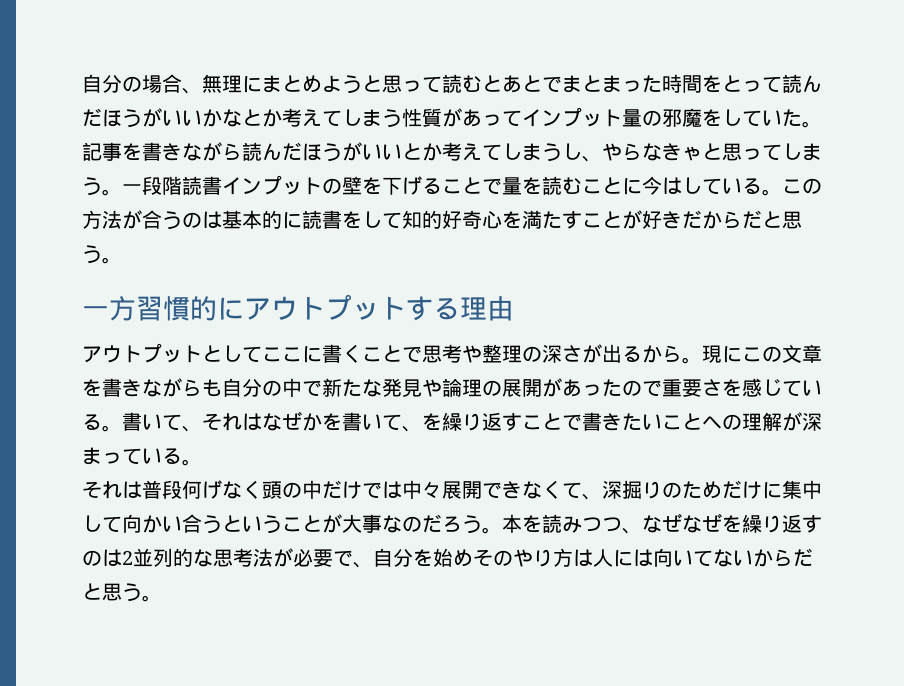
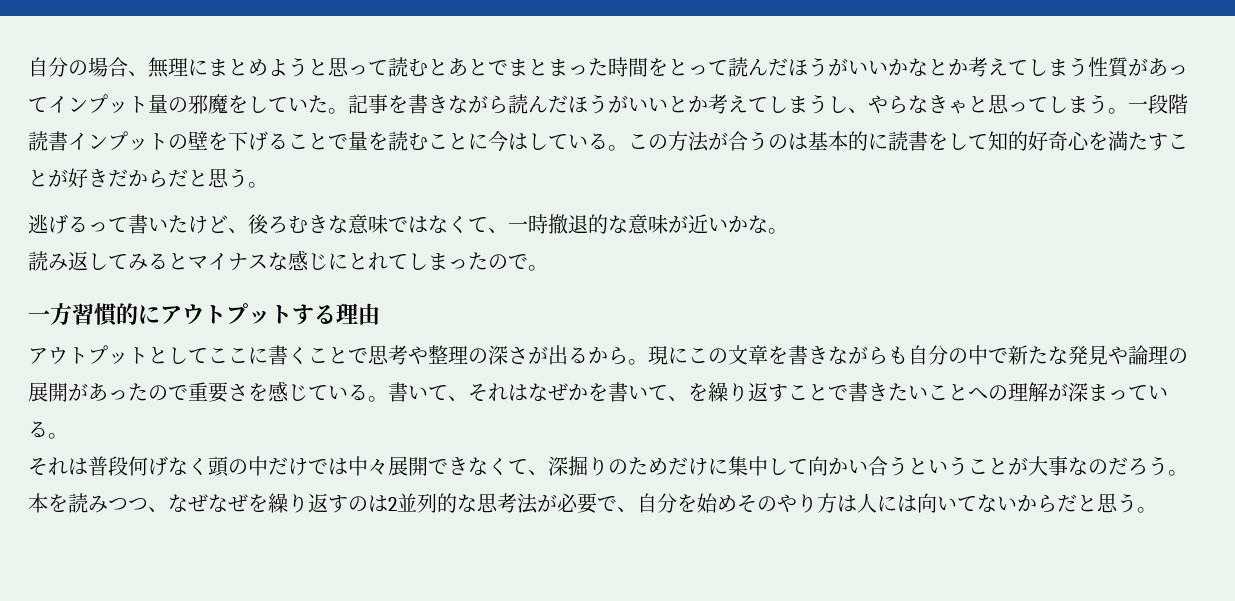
+ 逃げるって書いたけど、後ろむきな意味ではなくて、一時撤退的な意味が近いかな。
+ 読み返してみるとマイナスな感じにとれてしまったので。

